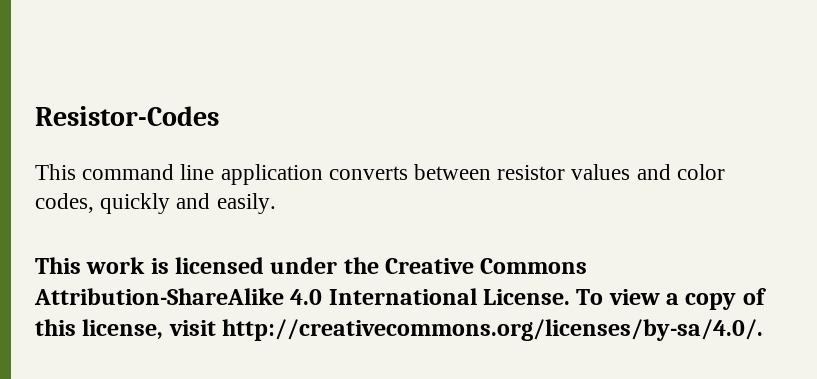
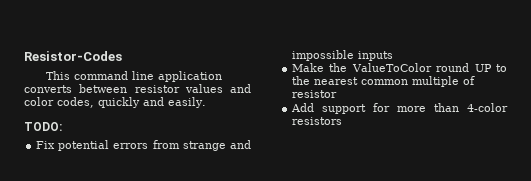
- This work is licensed under the Creative Commons Attribution-ShareAlike 4.0 International License. To view a copy of this license, visit http://creativecommons.org/licenses/by-sa/4.0/.
+ TODO:
+ Fix potential errors from strange and impossible inputs
+ Make the ValueToColor round UP to the nearest common multiple of resistor
+ Add support for more than 4-color resistors

